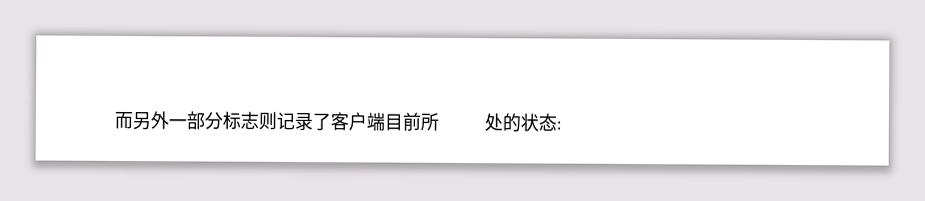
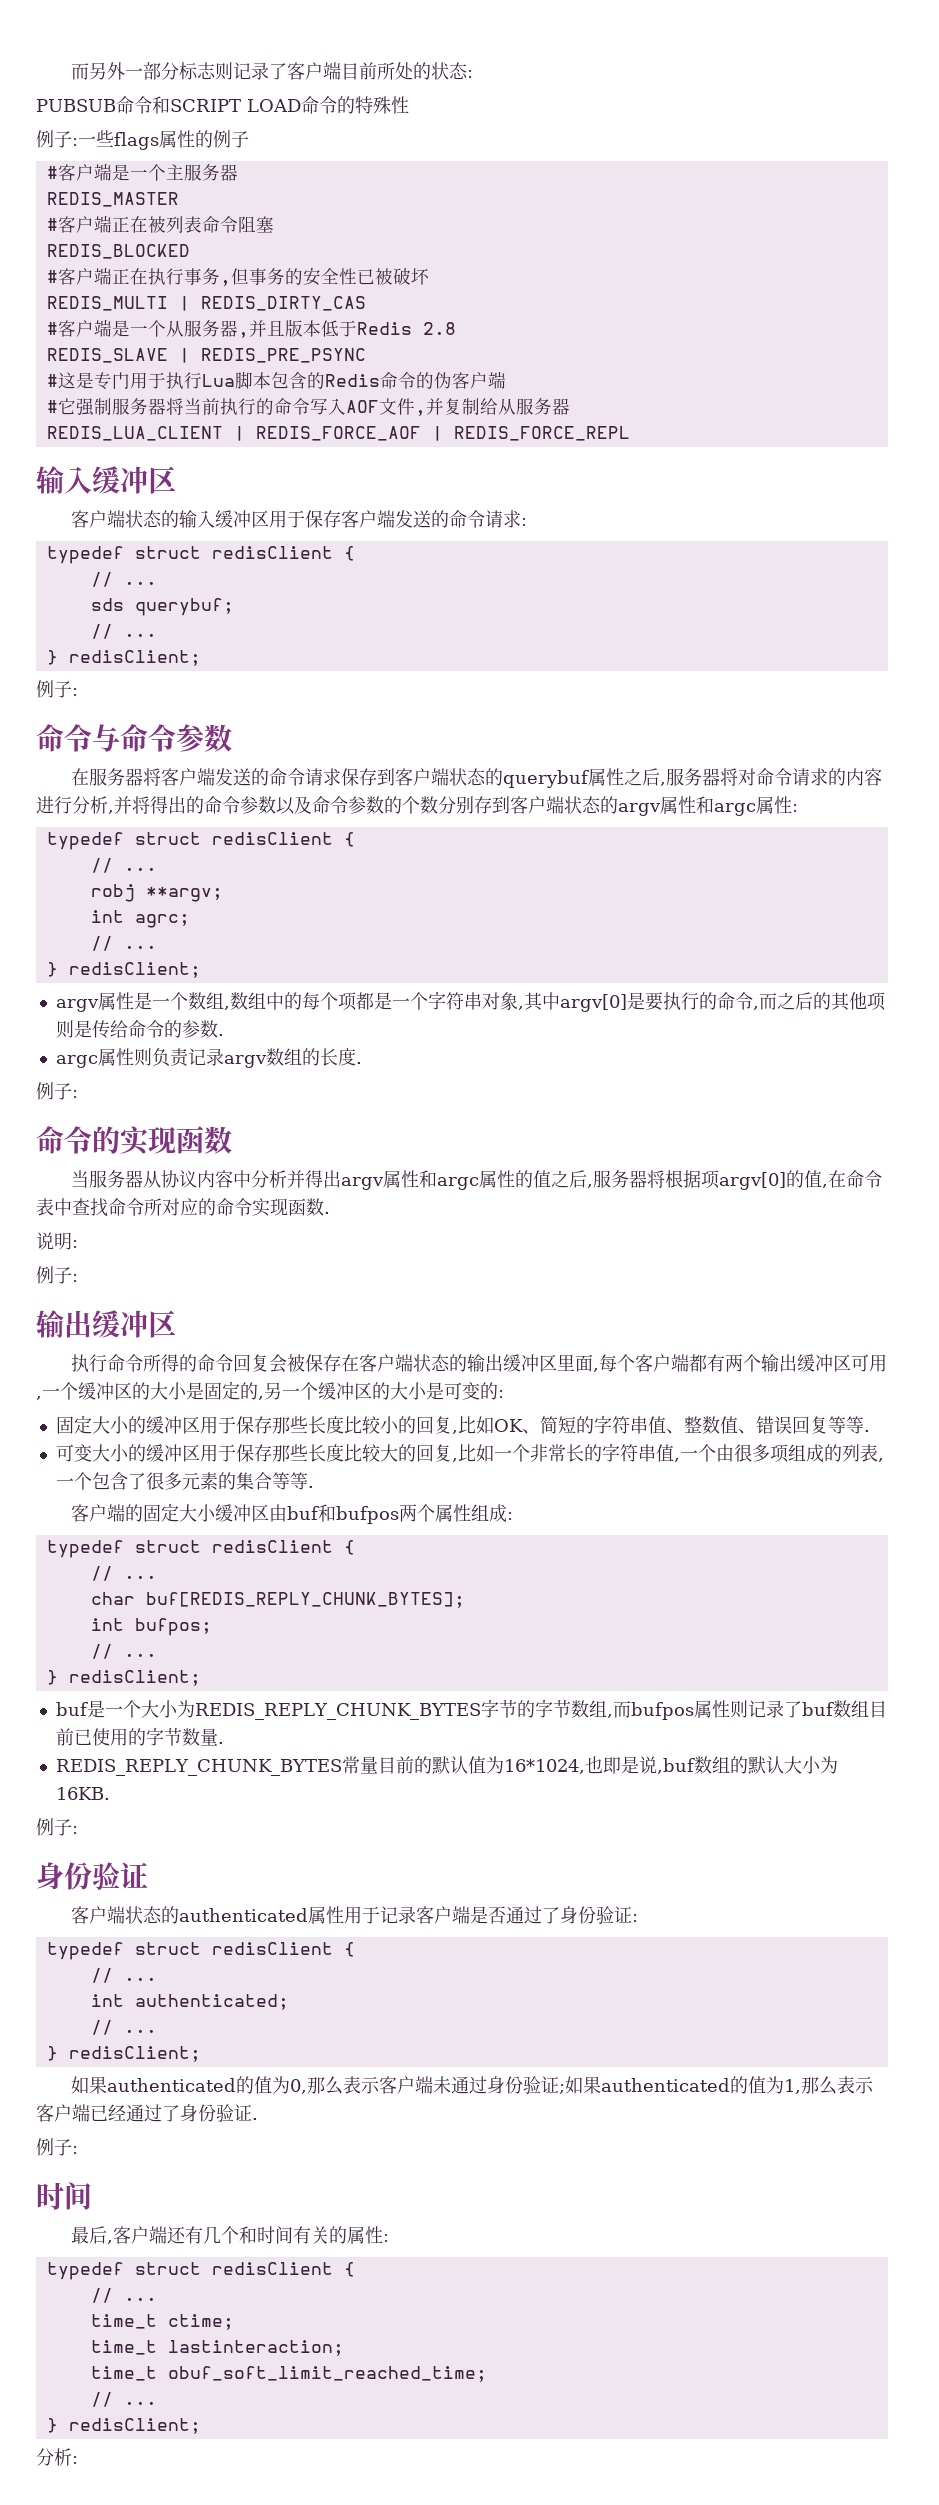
+ PUBSUB命令和SCRIPT LOAD命令的特殊性
+ 例子:一些flags属性的例子
+ #客户端是一个主服务器
+ REDIS_MASTER
+ #客户端正在被列表命令阻塞
+ REDIS_BLOCKED
+ #客户端正在执行事务,但事务的安全性已被破坏
+ REDIS_MULTI | REDIS_DIRTY_CAS
+ #客户端是一个从服务器,并且版本低于Redis 2.8
+ REDIS_SLAVE | REDIS_PRE_PSYNC
+ #这是专门用于执行Lua脚本包含的Redis命令的伪客户端
+ #它强制服务器将当前执行的命令写入AOF文件,并复制给从服务器
+ REDIS_LUA_CLIENT | REDIS_FORCE_AOF | REDIS_FORCE_REPL
+ 输入缓冲区
+ 客户端状态的输入缓冲区用于保存客户端发送的命令请求:
+ typedef struct redisClient {
+ // ...
+ sds querybuf;
+ // ...
+ } redisClient;
+ 例子:
+ 命令与命令参数
+ 在服务器将客户端发送的命令请求保存到客户端状态的querybuf属性之后,服务器将对命令请求的内容进行分析,并将得出的命令参数以及命令参数的个数分别存到客户端状态的argv属性和argc属性:
+ typedef struct redisClient {
+ // ...
+ robj **argv;
+ int agrc;
+ // ...
+ } redisClient;
+ argv属性是一个数组,数组中的每个项都是一个字符串对象,其中argv[0]是要执行的命令,而之后的其他项则是传给命令的参数.
+ argc属性则负责记录argv数组的长度.
+ 例子:
+ 命令的实现函数
+ 当服务器从协议内容中分析并得出argv属性和argc属性的值之后,服务器将根据项argv[0]的值,在命令表中查找命令所对应的命令实现函数.
+ 说明:
+ 例子:
+ 输出缓冲区
+ 执行命令所得的命令回复会被保存在客户端状态的输出缓冲区里面,每个客户端都有两个输出缓冲区可用,一个缓冲区的大小是固定的,另一个缓冲区的大小是可变的:
+ 固定大小的缓冲区用于保存那些长度比较小的回复,比如OK、简短的字符串值、整数值、错误回复等等.
+ 可变大小的缓冲区用于保存那些长度比较大的回复,比如一个非常长的字符串值,一个由很多项组成的列表,一个包含了很多元素的集合等等.
+ 客户端的固定大小缓冲区由buf和bufpos两个属性组成:
+ typedef struct redisClient {
+ // ...
+ char buf[REDIS_REPLY_CHUNK_BYTES];
+ int bufpos;
+ // ...
+ } redisClient;
+ buf是一个大小为REDIS_REPLY_CHUNK_BYTES字节的字节数组,而bufpos属性则记录了buf数组目前已使用的字节数量.
+ REDIS_REPLY_CHUNK_BYTES常量目前的默认值为16*1024,也即是说,buf数组的默认大小为16KB.
+ 例子:
+ 身份验证
+ 客户端状态的authenticated属性用于记录客户端是否通过了身份验证:
+ typedef struct redisClient {
+ // ...
+ int authenticated;
+ // ...
+ } redisClient;
+ 如果authenticated的值为0,那么表示客户端未通过身份验证;如果authenticated的值为1,那么表示客户端已经通过了身份验证.
+ 例子:
+ 时间
+ 最后,客户端还有几个和时间有关的属性:
+ typedef struct redisClient {
+ // ...
+ time_t ctime;
+ time_t lastinteraction;
+ time_t obuf_soft_limit_reached_time;
+ // ...
+ } redisClient;
+ 分析:

